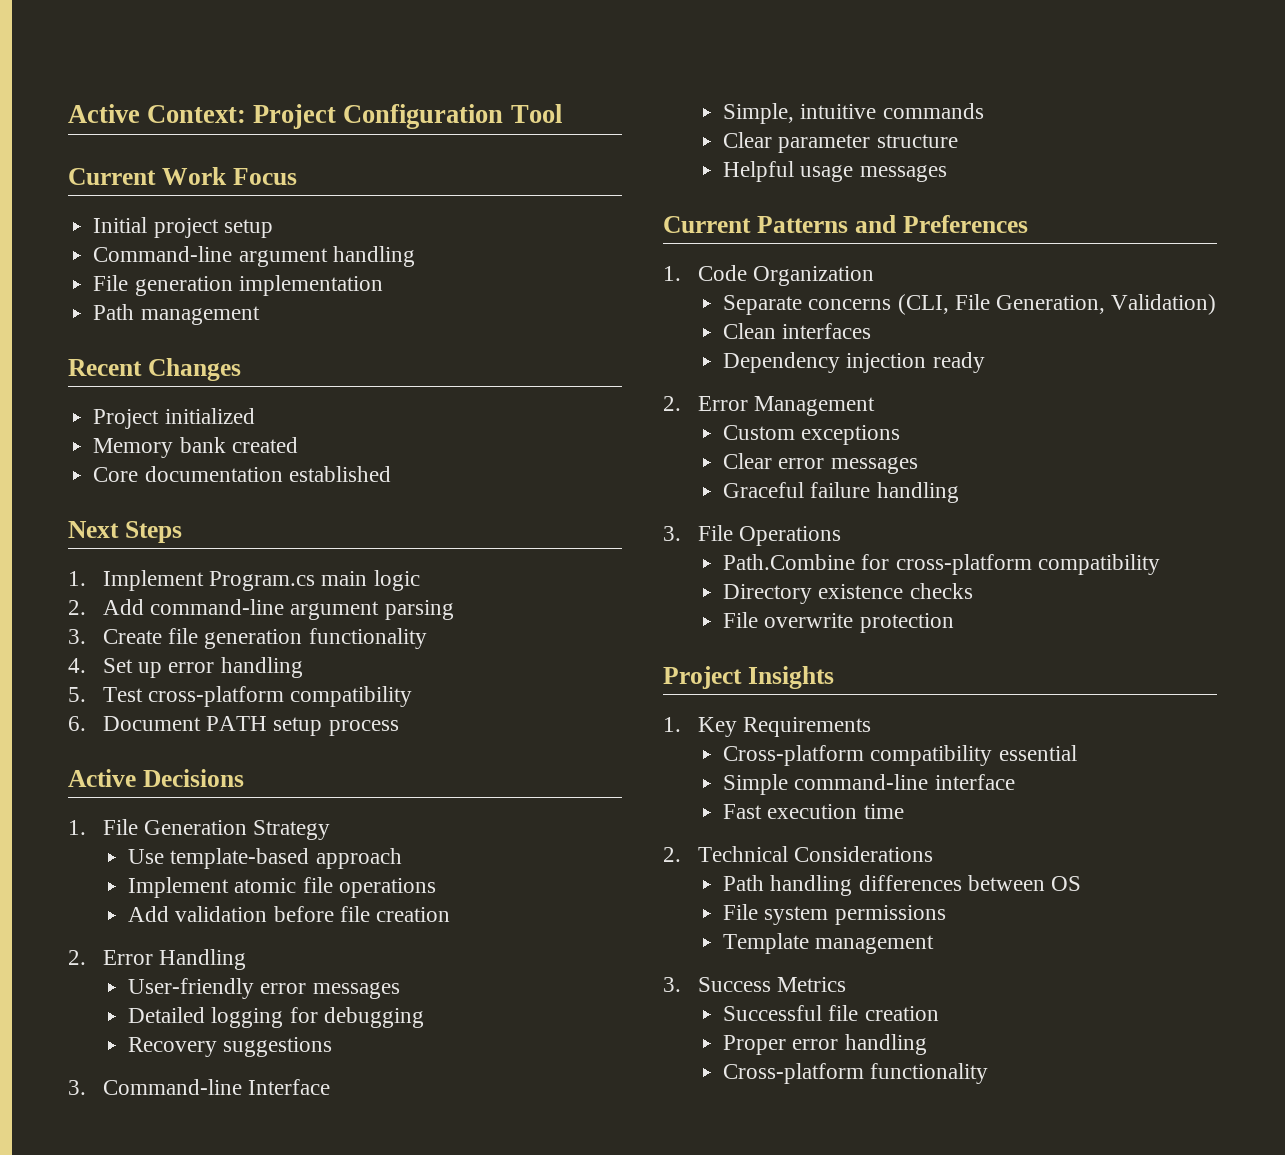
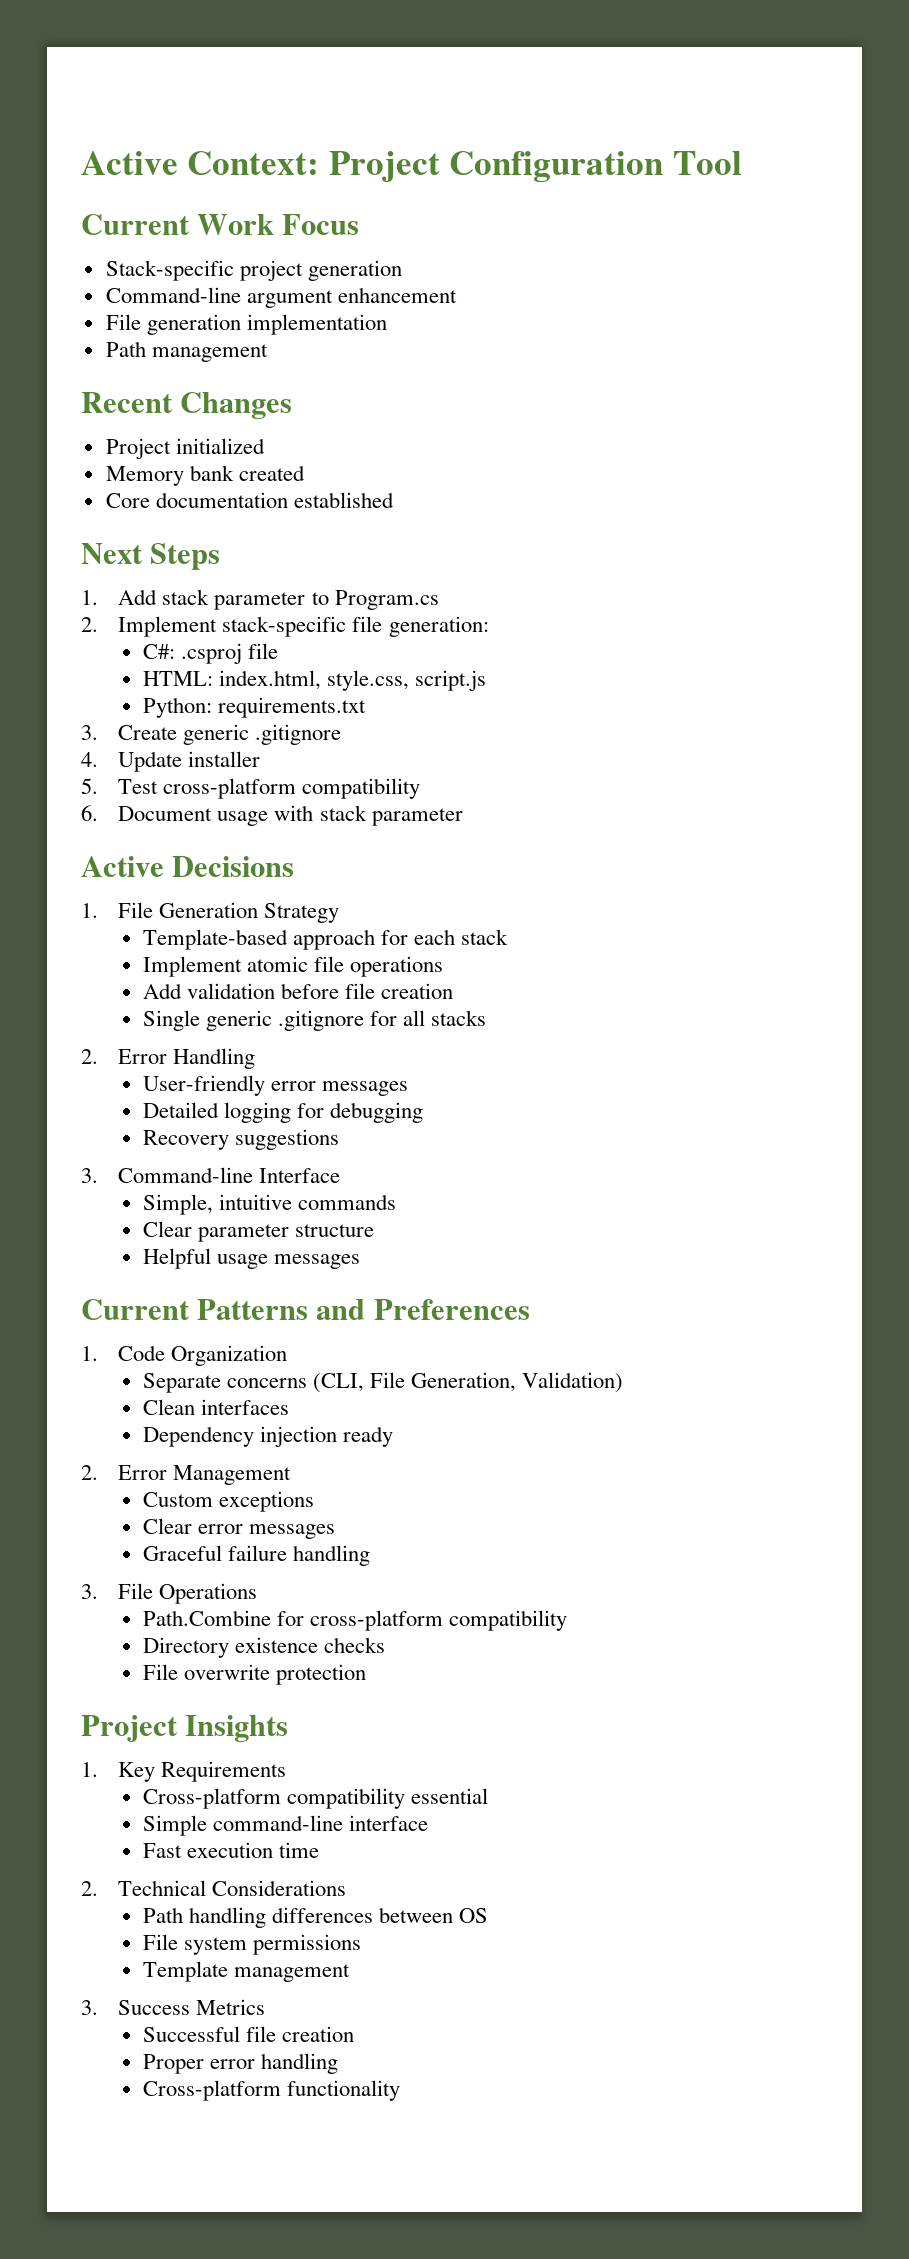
- Initial project setup
+ Stack-specific project generation
- Command-line argument handling
+ Command-line argument enhancement
- 1. Implement Program.cs main logic
- 2. Add command-line argument parsing
- 3. Create file generation functionality
- 4. Set up error handling
+ 1. Add stack parameter to Program.cs
+ 2. Implement stack-specific file generation:
+ C#: .csproj file
+ HTML: index.html, style.css, script.js
+ Python: requirements.txt
+ 3. Create generic .gitignore
+ 4. Update installer
- 6. Document PATH setup process
+ 6. Document usage with stack parameter
- Use template-based approach
+ Template-based approach for each stack
+ Single generic .gitignore for all stacks

